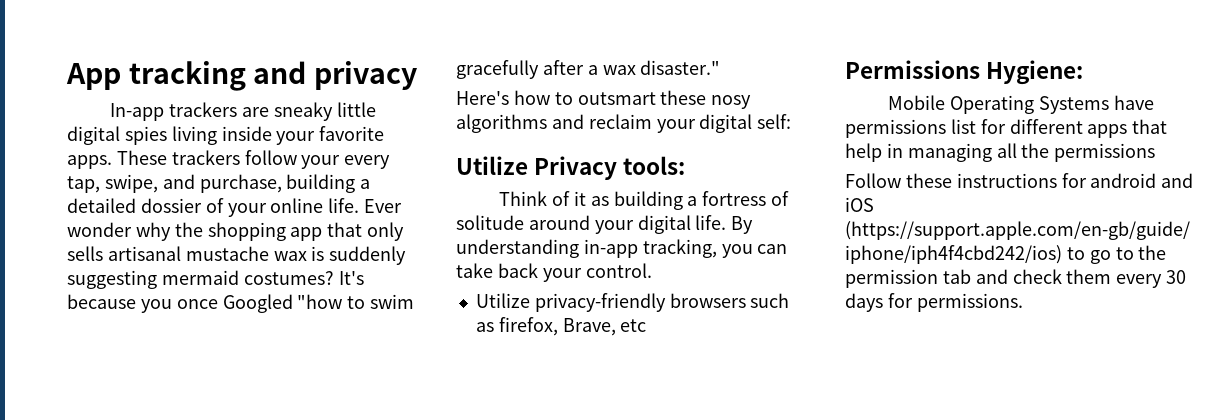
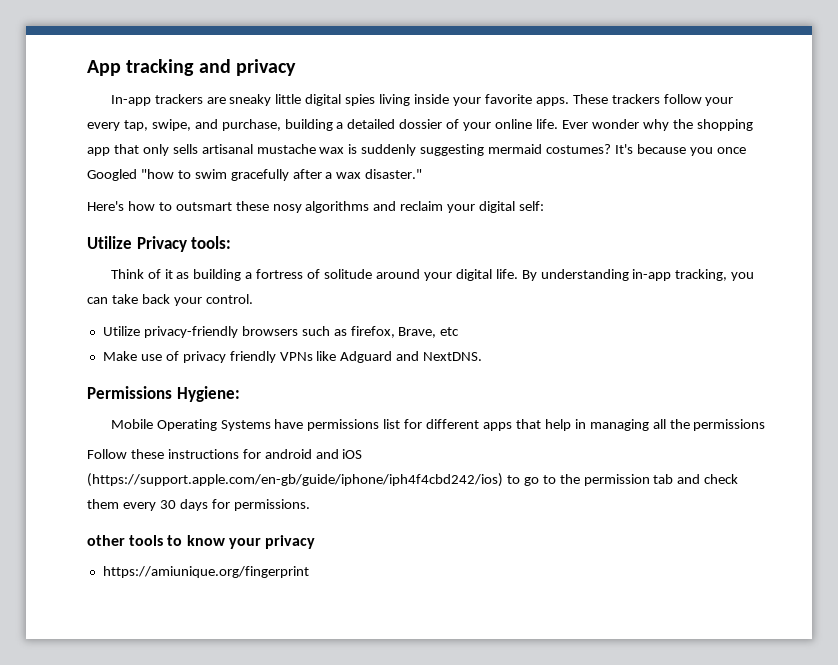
+ Make use of privacy friendly VPNs like Adguard and NextDNS.
+ other tools to know your privacy
+ https://amiunique.org/fingerprint

